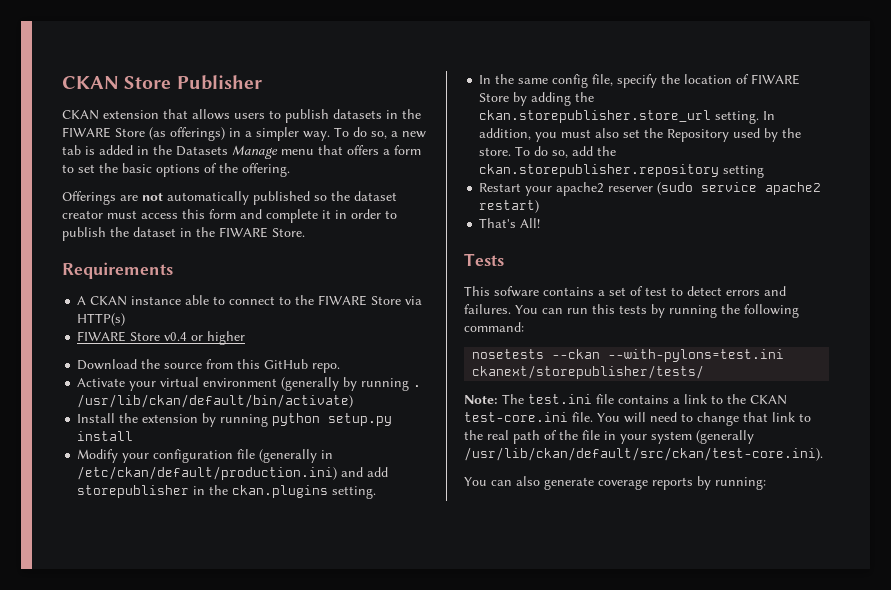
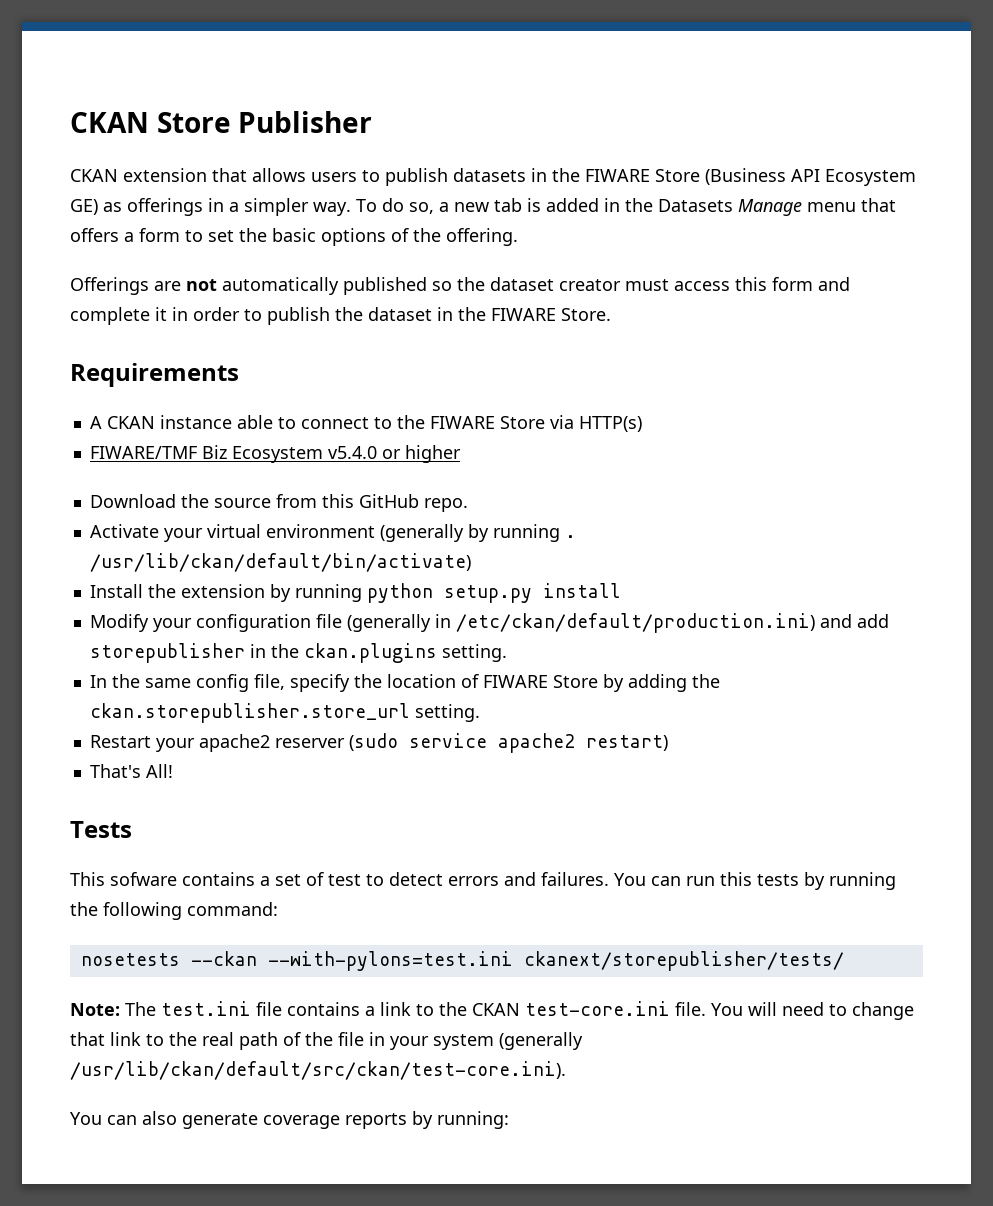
- CKAN extension that allows users to publish datasets in the FIWARE Store (as offerings) in a simpler way.
+ CKAN extension that allows users to publish datasets in the FIWARE Store (Business API Ecosystem GE) as offerings in a simpler way.
- FIWARE Store v0.4 or higher
+ FIWARE/TMF Biz Ecosystem v5.4.0 or higher
- In addition, you must also set the Repository used by the store. To do so, add the ckan.storepublisher.repository setting

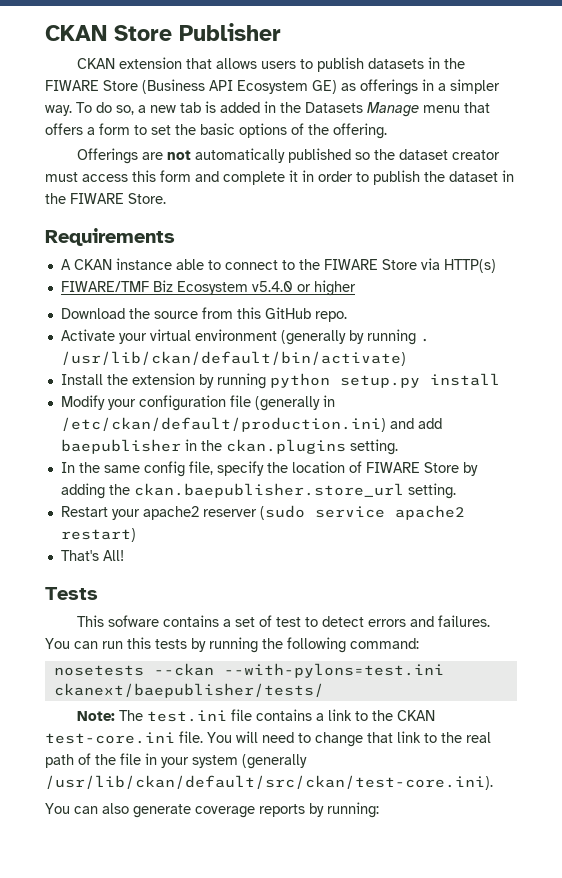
- Modify your configuration file (generally in /etc/ckan/default/production.ini) and add storepublisher in the ckan.plugins setting.
+ Modify your configuration file (generally in /etc/ckan/default/production.ini) and add baepublisher in the ckan.plugins setting.
- In the same config file, specify the location of FIWARE Store by adding the ckan.storepublisher.store_url setting.
+ In the same config file, specify the location of FIWARE Store by adding the ckan.baepublisher.store_url setting.
- nosetests --ckan --with-pylons=test.ini ckanext/storepublisher/tests/
+ nosetests --ckan --with-pylons=test.ini ckanext/baepublisher/tests/

